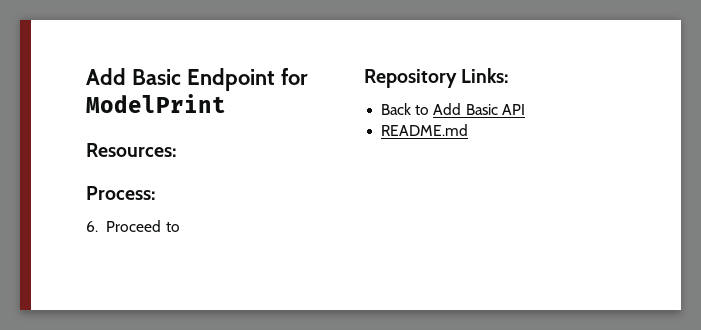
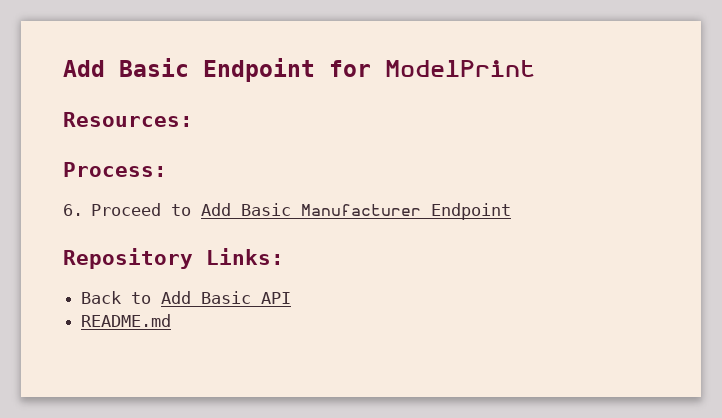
- 6. Proceed to
+ 6. Proceed to Add Basic Manufacturer Endpoint

